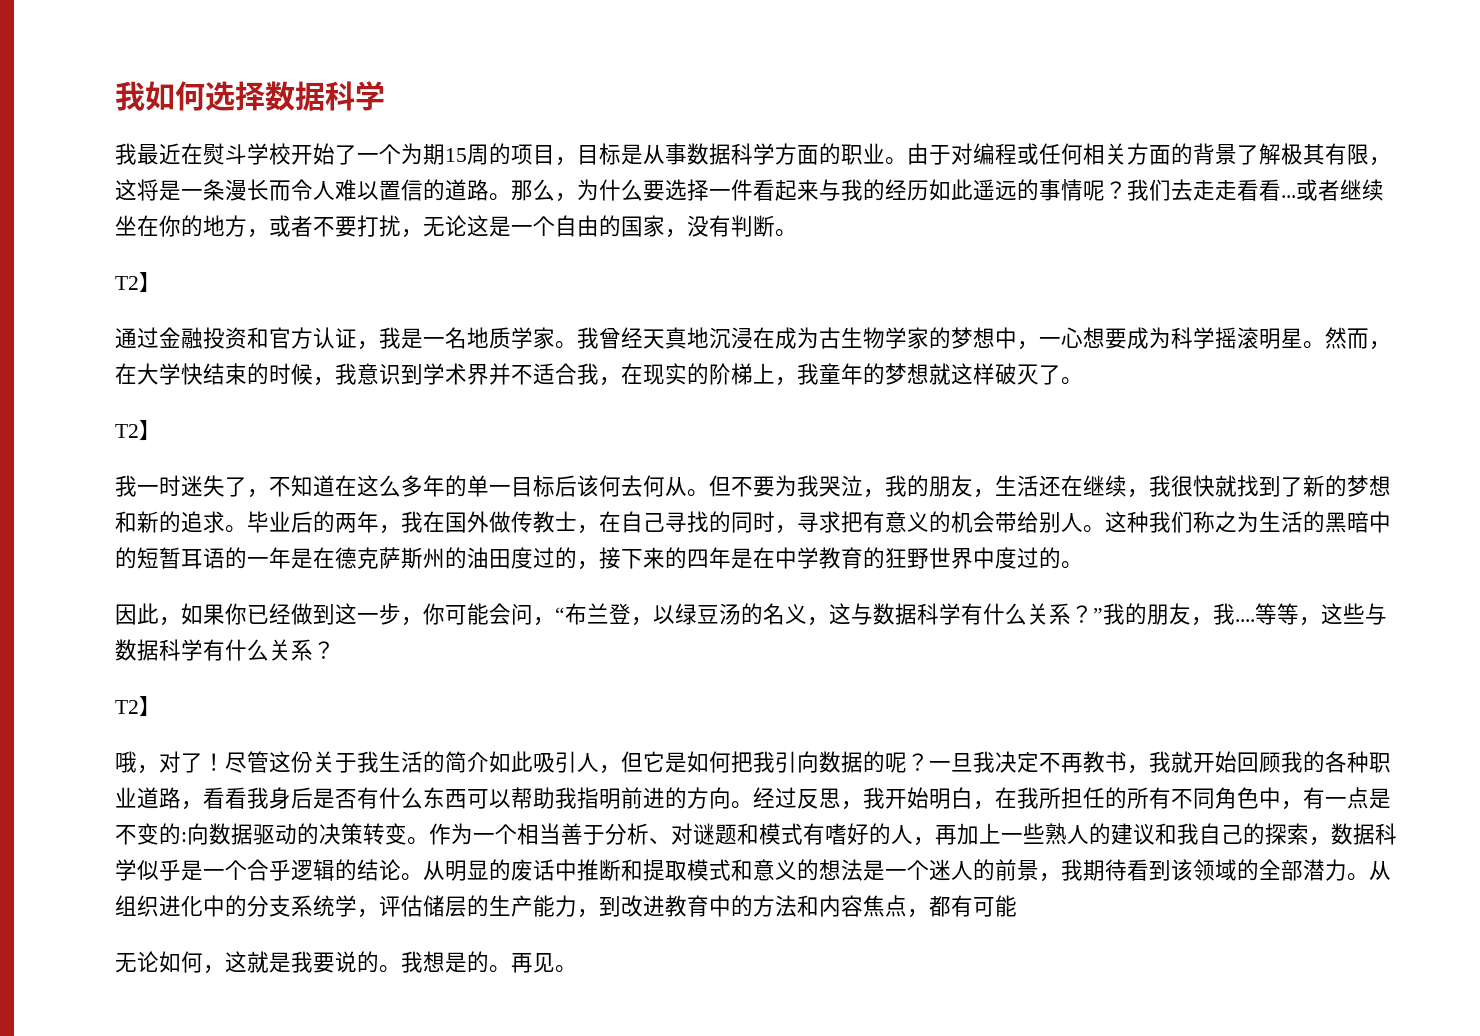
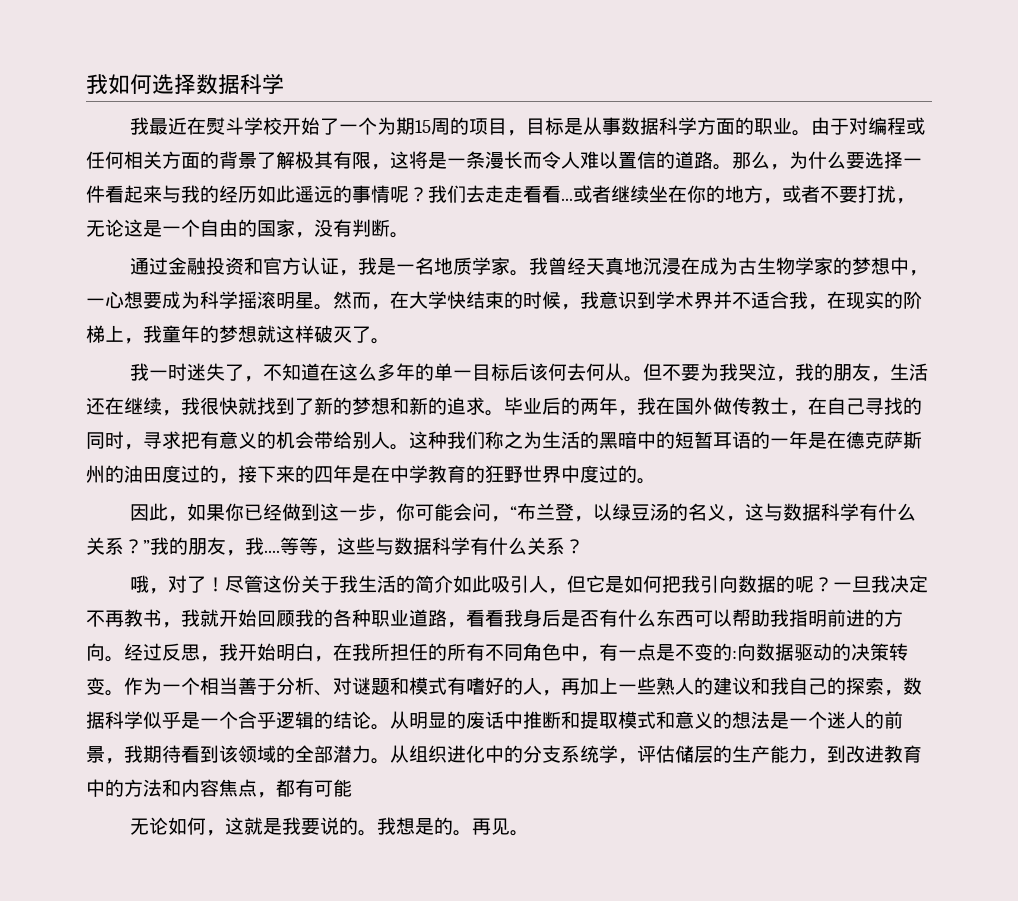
  或者继续坐在你的地方，或者不要打扰，无论这是一个自由的国家，没有判断。
- T2】
  然而，在大学快结束的时候，我意识到学术界并不适合我，在现实的阶梯上，我童年的梦想就这样破灭了。
- T2】
  等等，这些与数据科学有什么关系？
- T2】

